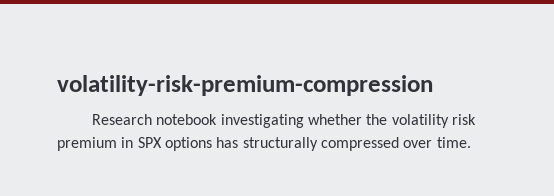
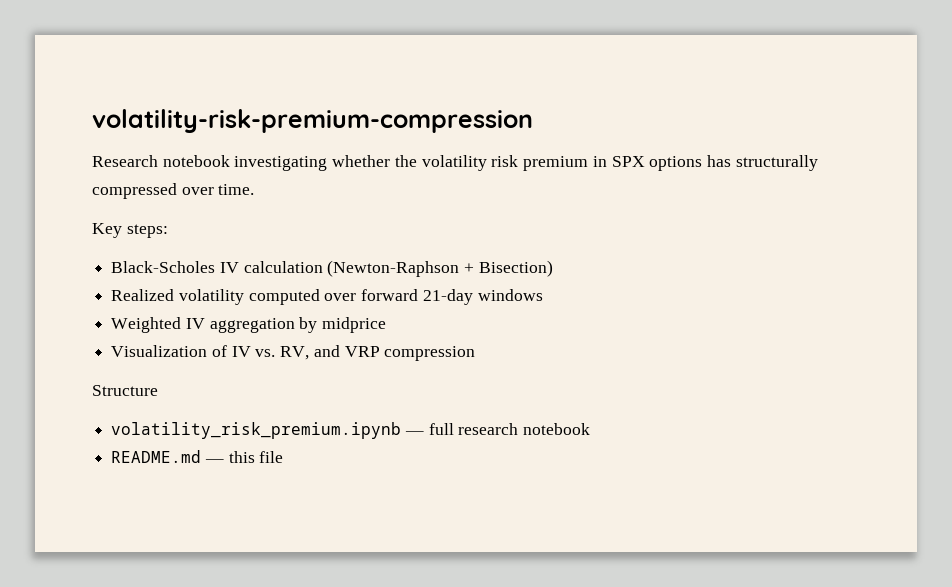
+ Key steps:
+ Black-Scholes IV calculation (Newton-Raphson + Bisection)
+ Realized volatility computed over forward 21-day windows
+ Weighted IV aggregation by midprice
+ Visualization of IV vs. RV, and VRP compression
+ Structure
+ volatility_risk_premium.ipynb — full research notebook
+ README.md — this file

